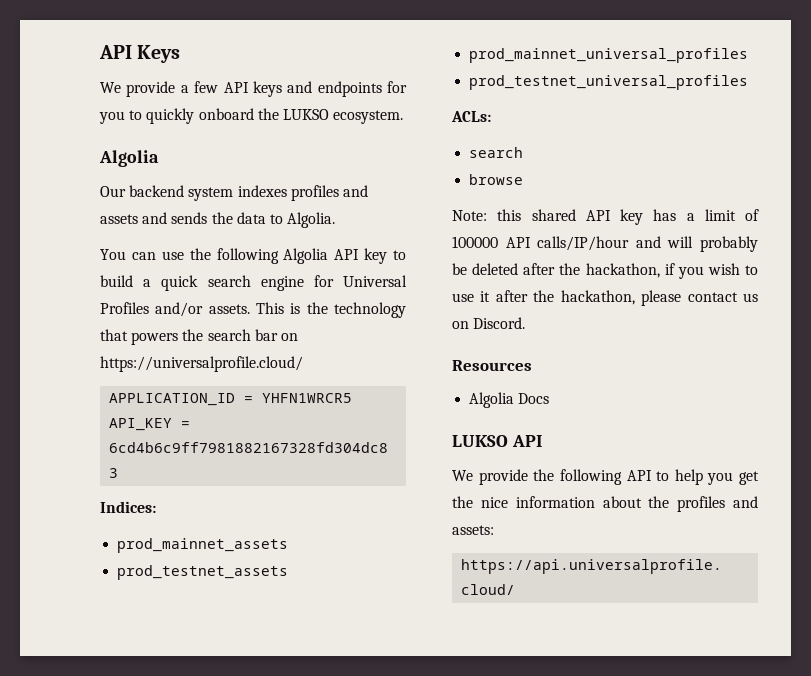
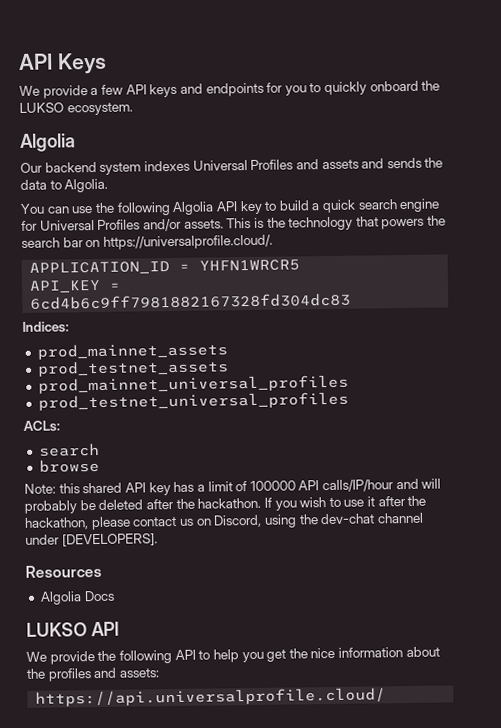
- Our backend system indexes profiles and assets and sends the data to Algolia.
+ Our backend system indexes Universal Profiles and assets and sends the data to Algolia.
- This is the technology that powers the search bar on https://universalprofile.cloud/
+ This is the technology that powers the search bar on https://universalprofile.cloud/.
- Note: this shared API key has a limit of 100000 API calls/IP/hour and will probably be deleted after the hackathon, if you wish to use it after the hackathon, please contact us on Discord.
+ Note: this shared API key has a limit of 100000 API calls/IP/hour and will probably be deleted after the hackathon. If you wish to use it after the hackathon, please contact us on Discord, using the dev-chat channel under [DEVELOPERS].

